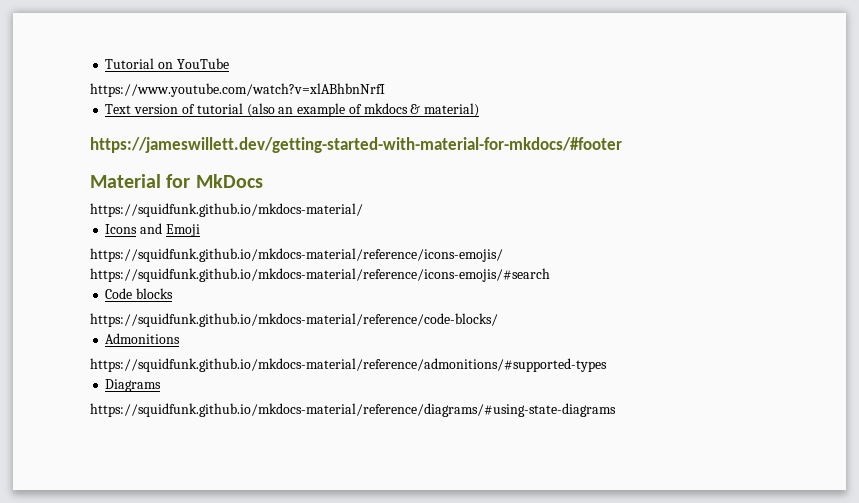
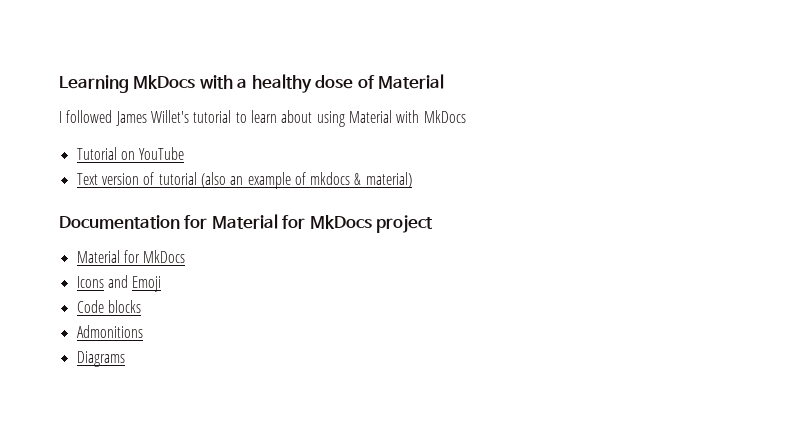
+ Learning MkDocs with a healthy dose of Material
+ I followed James Willet's tutorial to learn about using Material with MkDocs
- https://www.youtube.com/watch?v=xlABhbnNrfI
- https://jameswillett.dev/getting-started-with-material-for-mkdocs/#footer
+ Documentation for Material for MkDocs project
  Material for MkDocs
- https://squidfunk.github.io/mkdocs-material/
- https://squidfunk.github.io/mkdocs-material/reference/icons-emojis/ https://squidfunk.github.io/mkdocs-material/reference/icons-emojis/#search
- https://squidfunk.github.io/mkdocs-material/reference/code-blocks/
- https://squidfunk.github.io/mkdocs-material/reference/admonitions/#supported-types
- https://squidfunk.github.io/mkdocs-material/reference/diagrams/#using-state-diagrams

